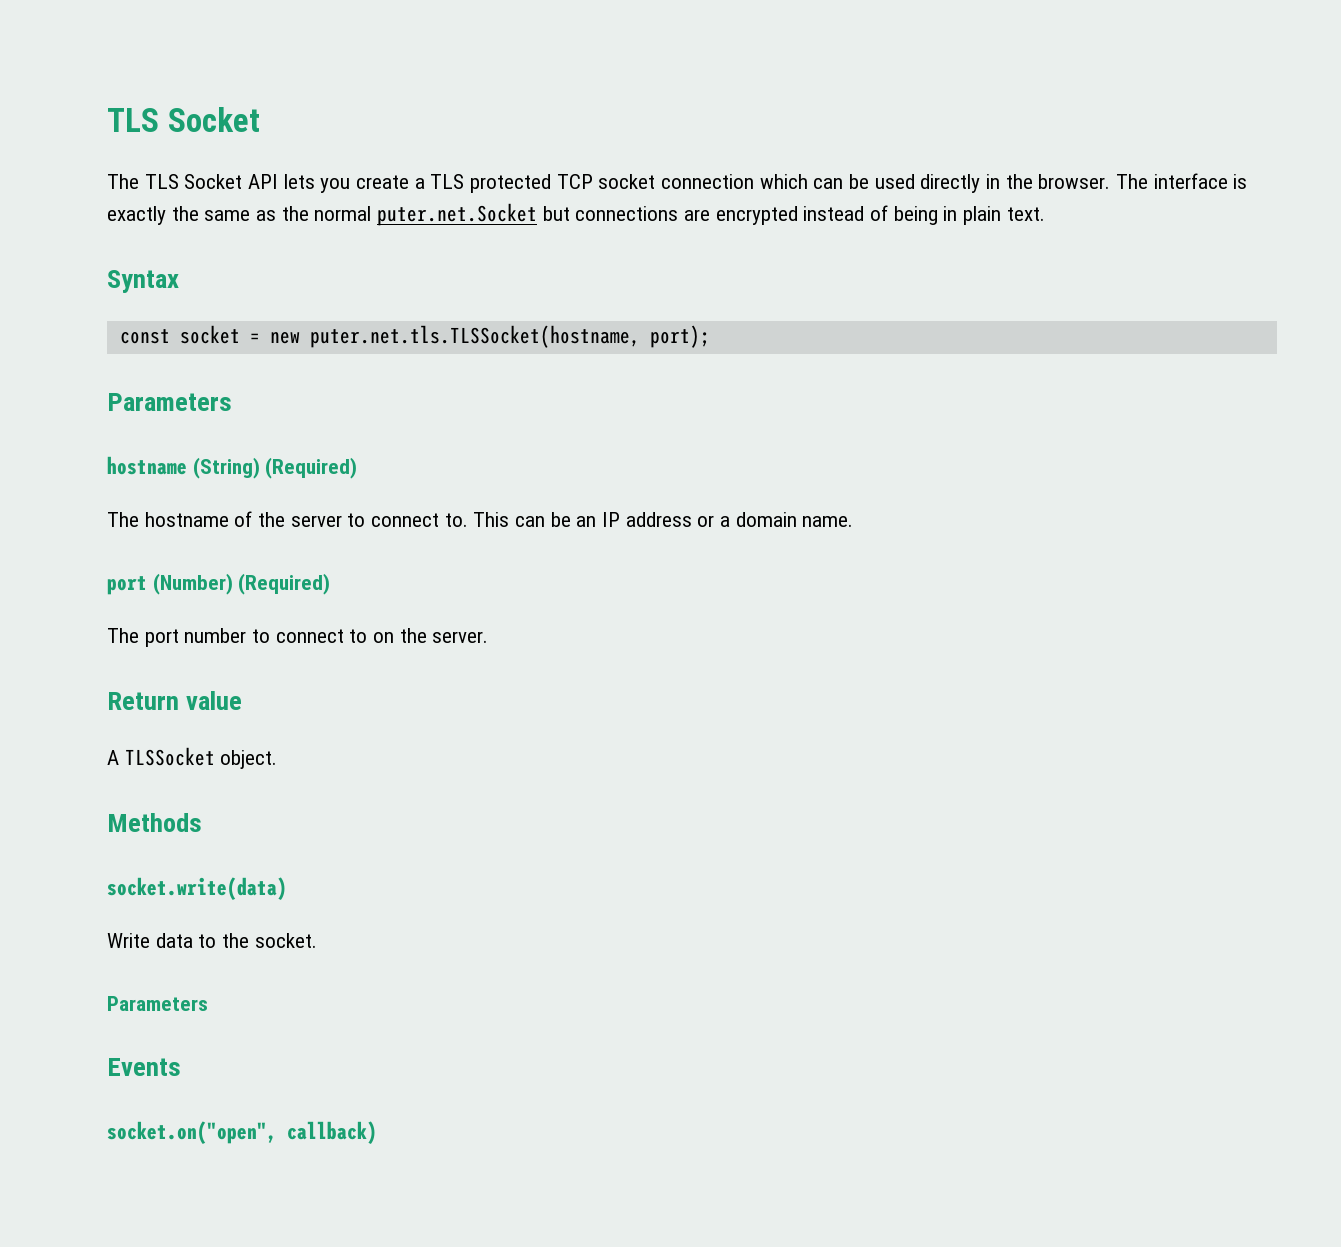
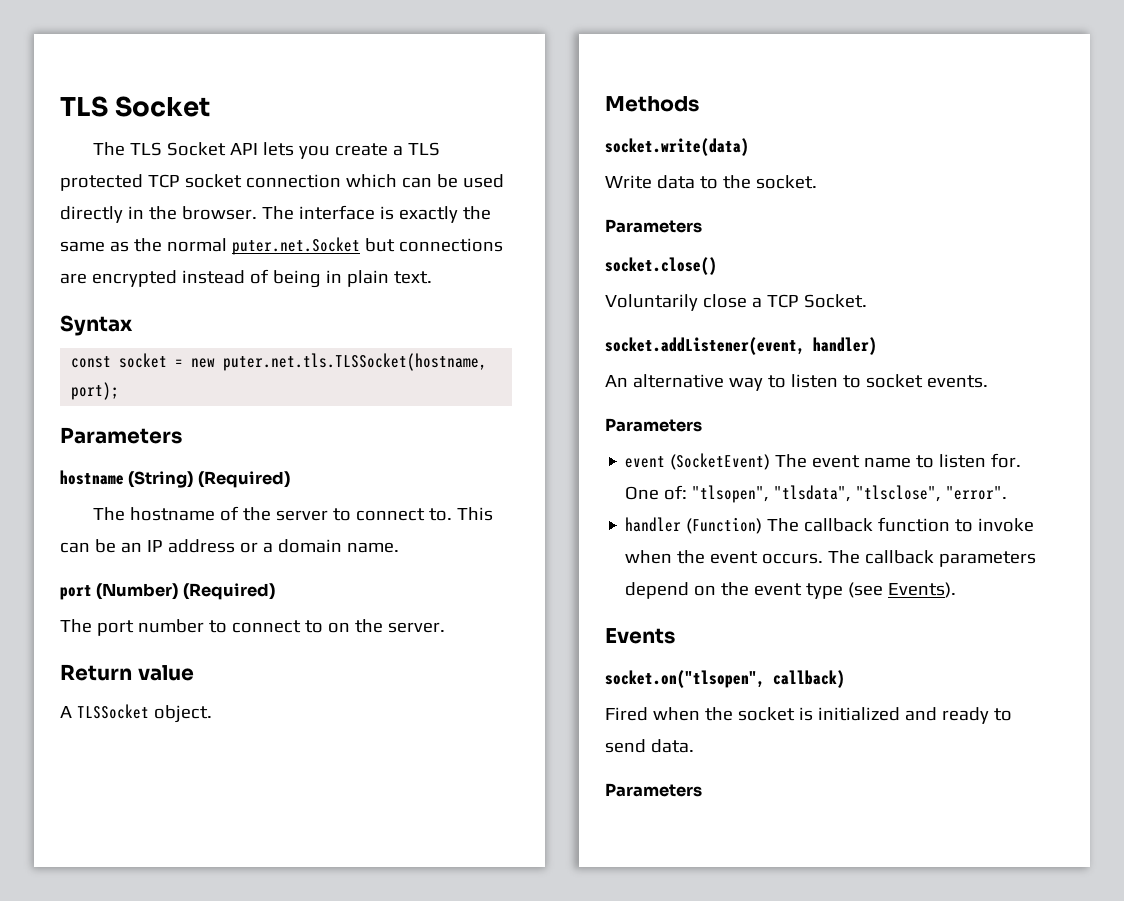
+ socket.close()
+ Voluntarily close a TCP Socket.
+ socket.addListener(event, handler)
+ An alternative way to listen to socket events.
+ Parameters
+ event (SocketEvent) The event name to listen for. One of: "tlsopen", "tlsdata", "tlsclose", "error".
+ handler (Function) The callback function to invoke when the event occurs. The callback parameters depend on the event type (see Events).
- socket.on("open", callback)
+ socket.on("tlsopen", callback)
+ Fired when the socket is initialized and ready to send data.
+ Parameters

